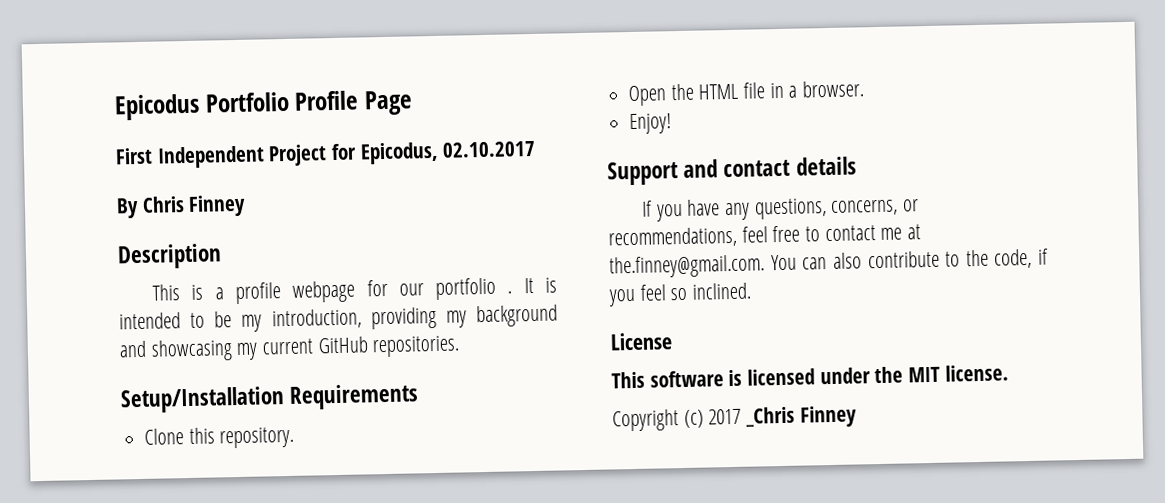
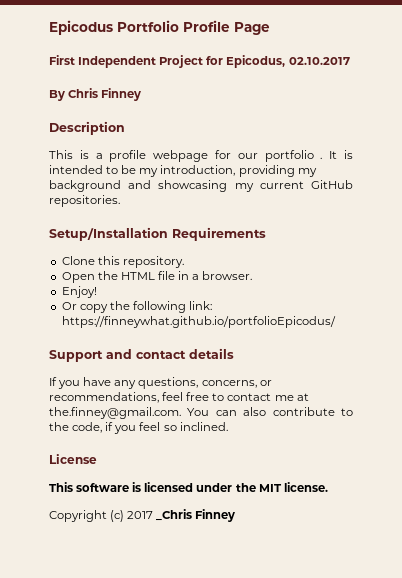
+ Or copy the following link: https://finneywhat.github.io/portfolioEpicodus/

